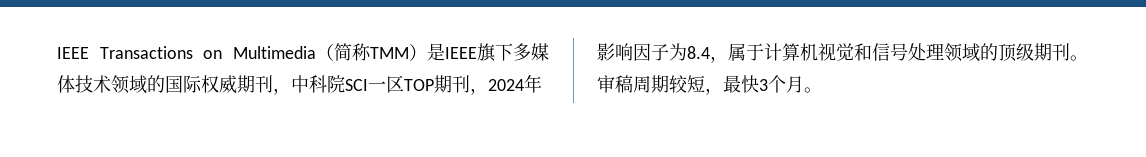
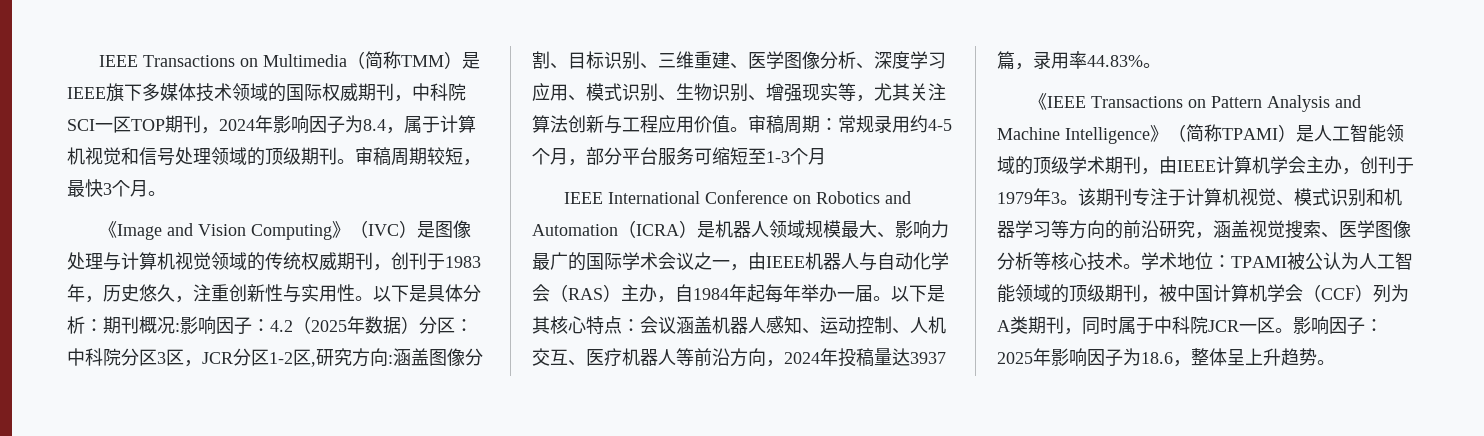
+ 《Image and Vision Computing》（IVC）是图像处理与计算机视觉领域的传统权威期刊，创刊于1983年，历史悠久，注重创新性与实用性。以下是具体分析：期刊概况:影响因子：4.2（2025年数据）分区：中科院分区3区，JCR分区1-2区,研究方向:涵盖图像分割、目标识别、三维重建、医学图像分析、深度学习应用、模式识别、生物识别、增强现实等，尤其关注算法创新与工程应用价值。审稿周期：常规录用约4-5个月，部分平台服务可缩短至1-3个月
+ IEEE International Conference on Robotics and Automation（ICRA）是机器人领域规模最大、影响力最广的国际学术会议之一，由IEEE机器人与自动化学会（RAS）主办，自1984年起每年举办一届。以下是其核心特点：会议涵盖机器人感知、运动控制、人机交互、医疗机器人等前沿方向，2024年投稿量达3937篇，录用率44.83%。
+ 《IEEE Transactions on Pattern Analysis and Machine Intelligence》（简称TPAMI）是人工智能领域的顶级学术期刊，由IEEE计算机学会主办，创刊于1979年3。该期刊专注于计算机视觉、模式识别和机器学习等方向的前沿研究，涵盖视觉搜索、医学图像分析等核心技术。学术地位：TPAMI被公认为人工智能领域的顶级期刊，被中国计算机学会（CCF）列为A类期刊，同时属于中科院JCR一区。影响因子：2025年影响因子为18.6，整体呈上升趋势。

